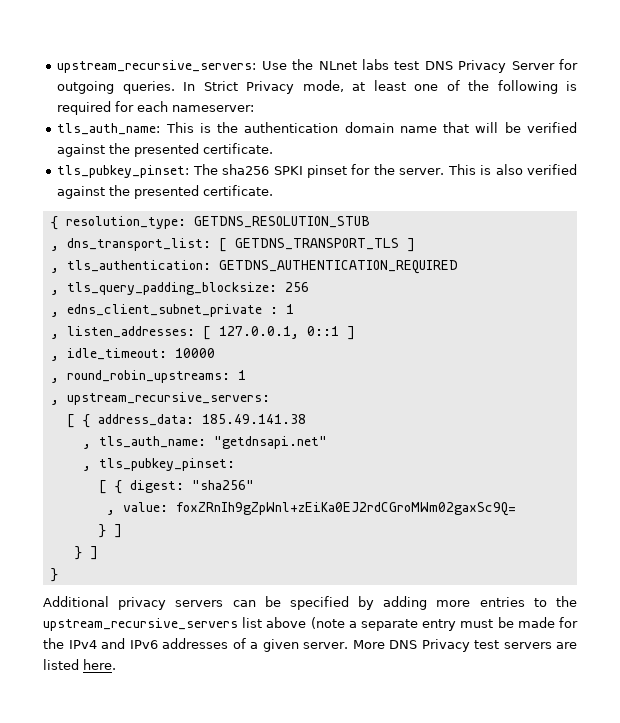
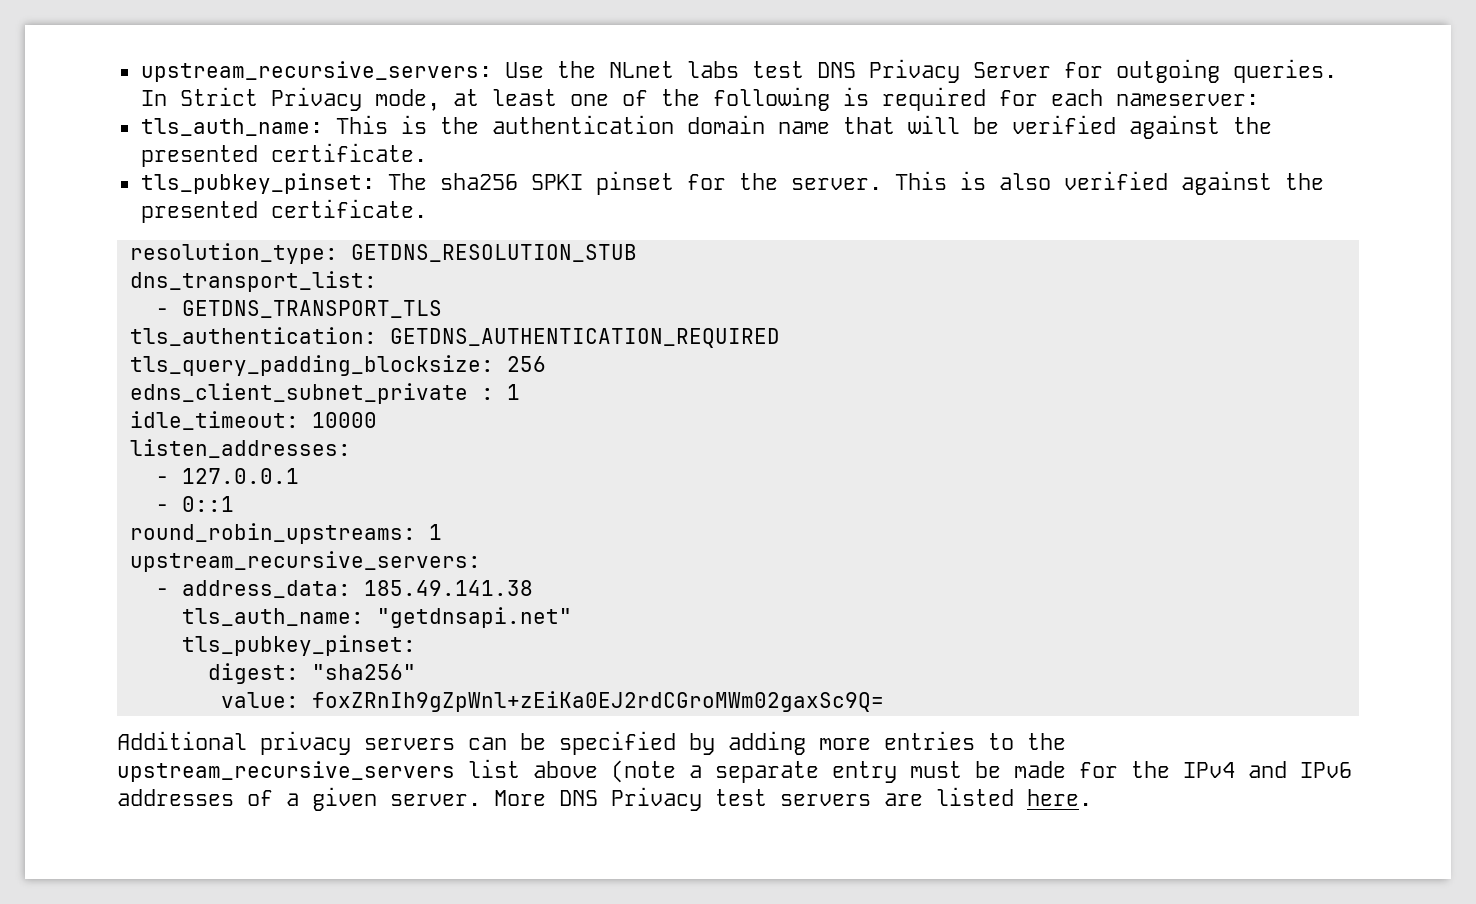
- { resolution_type: GETDNS_RESOLUTION_STUB
+ resolution_type: GETDNS_RESOLUTION_STUB
- , dns_transport_list: [ GETDNS_TRANSPORT_TLS ]
- , tls_authentication: GETDNS_AUTHENTICATION_REQUIRED
+ dns_transport_list:
+ - GETDNS_TRANSPORT_TLS
+ tls_authentication: GETDNS_AUTHENTICATION_REQUIRED
- , tls_query_padding_blocksize: 256
+ tls_query_padding_blocksize: 256
- , edns_client_subnet_private : 1
+ edns_client_subnet_private : 1
- , listen_addresses: [ 127.0.0.1, 0::1 ]
- , idle_timeout: 10000
- , round_robin_upstreams: 1
- , upstream_recursive_servers:
+ idle_timeout: 10000
+ listen_addresses:
+ - 127.0.0.1
+ - 0::1
+ round_robin_upstreams: 1
+ upstream_recursive_servers:
- [ { address_data: 185.49.141.38
+ - address_data: 185.49.141.38
- , tls_auth_name: "getdnsapi.net"
- , tls_pubkey_pinset:
+ tls_auth_name: "getdnsapi.net"
+ tls_pubkey_pinset:
- [ { digest: "sha256"
+ digest: "sha256"
- , value: foxZRnIh9gZpWnl+zEiKa0EJ2rdCGroMWm02gaxSc9Q=
- } ]
- } ]
- }
+ value: foxZRnIh9gZpWnl+zEiKa0EJ2rdCGroMWm02gaxSc9Q=

